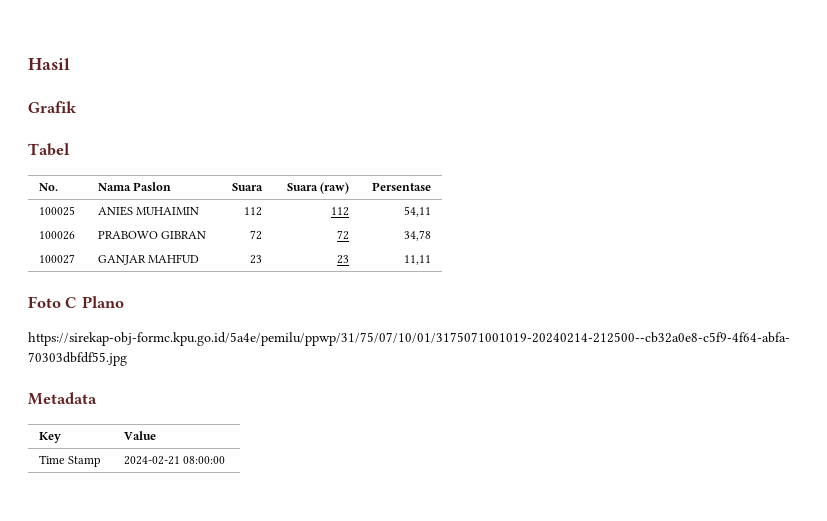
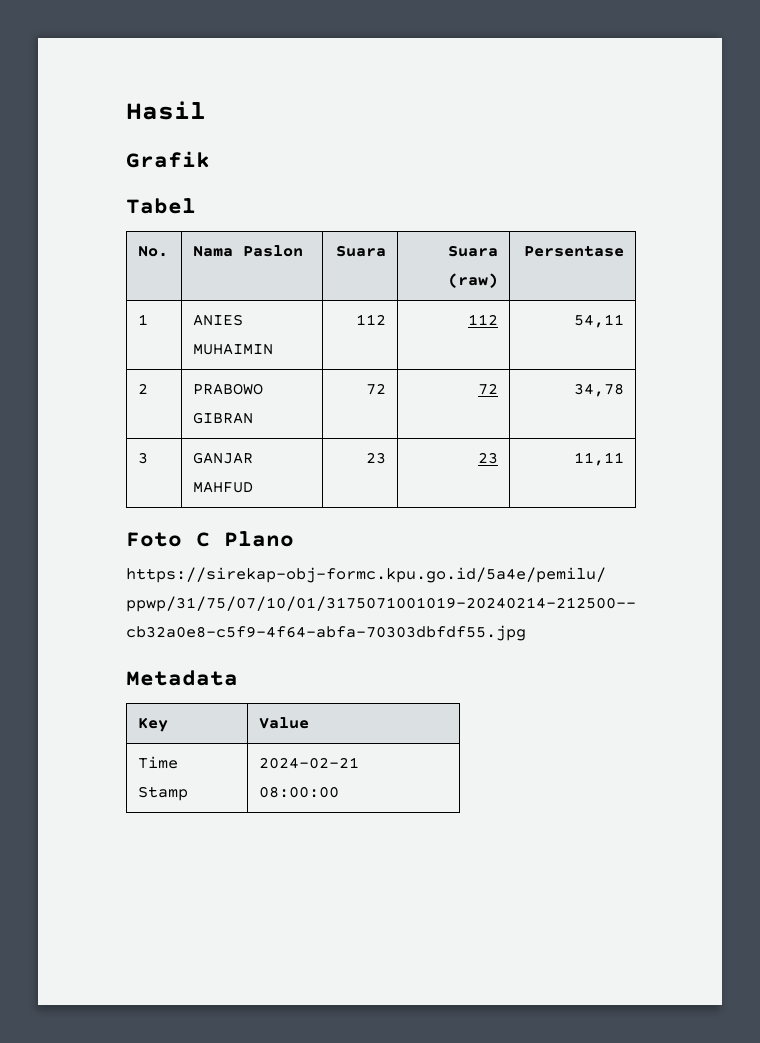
- 100025 | ANIES MUHAIMIN | 112 | 112 | 54,11
+ 1 | ANIES MUHAIMIN | 112 | 112 | 54,11
- 100026 | PRABOWO GIBRAN | 72 | 72 | 34,78
+ 2 | PRABOWO GIBRAN | 72 | 72 | 34,78
- 100027 | GANJAR MAHFUD | 23 | 23 | 11,11
+ 3 | GANJAR MAHFUD | 23 | 23 | 11,11

